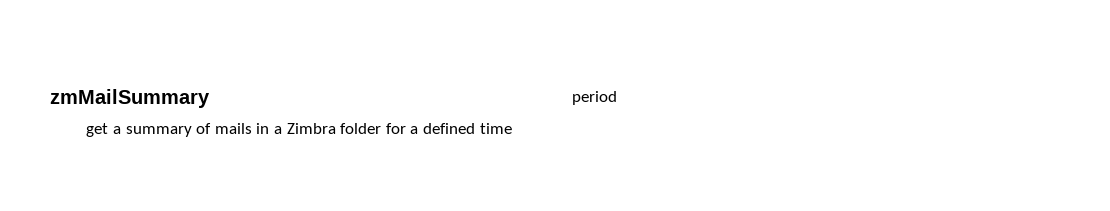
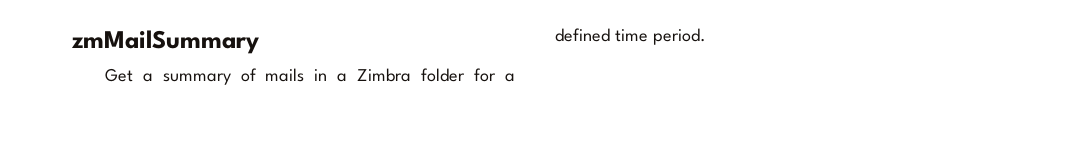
- get a summary of mails in a Zimbra folder for a defined time period
+ Get a summary of mails in a Zimbra folder for a defined time period.

